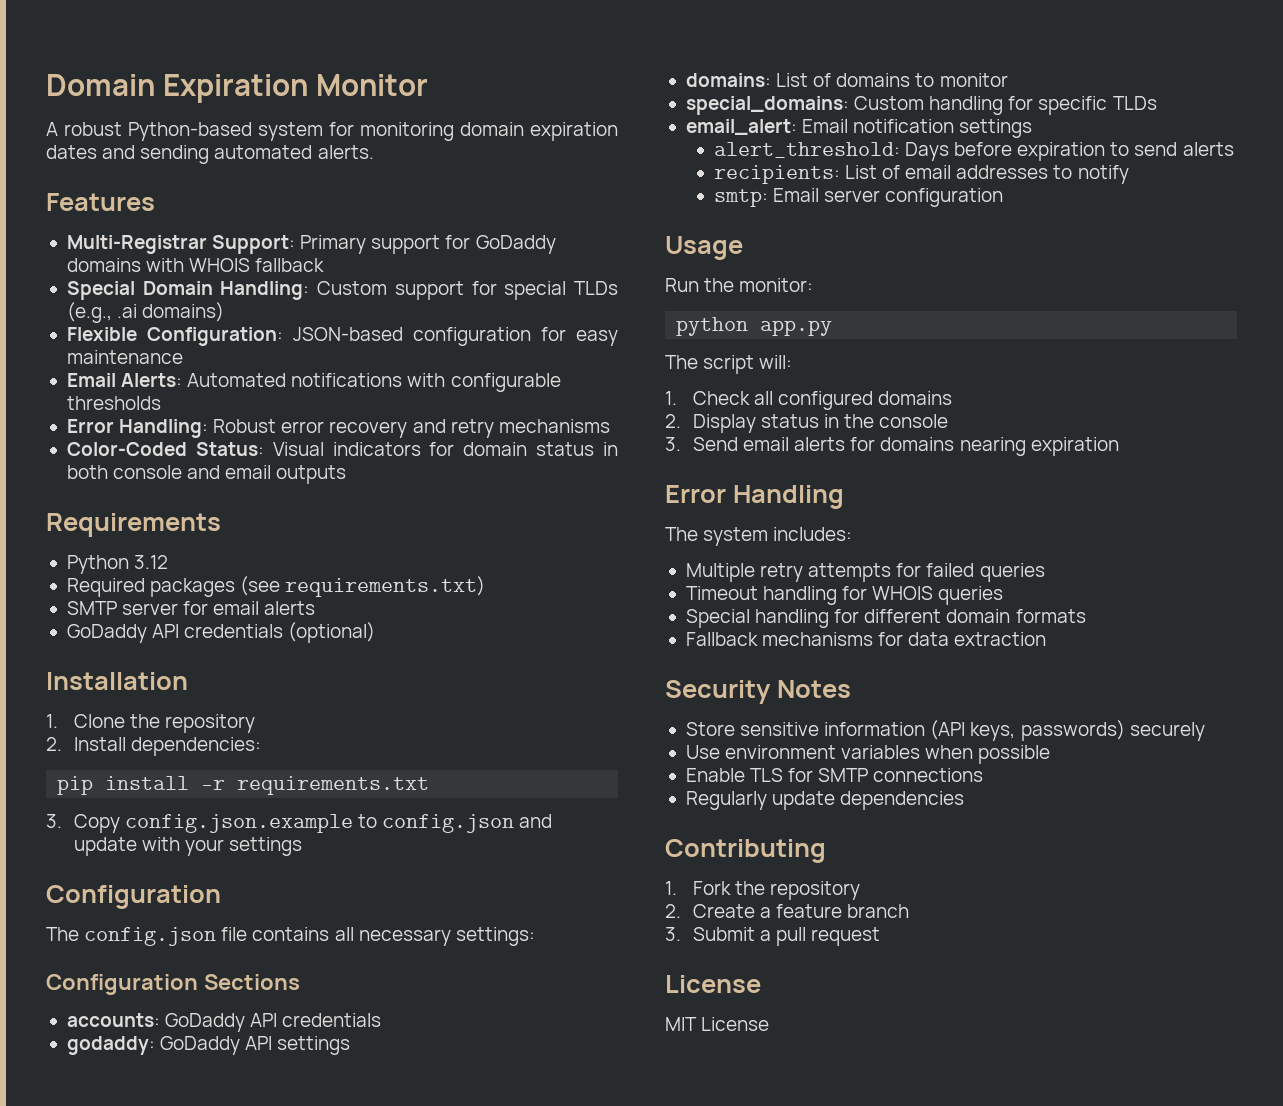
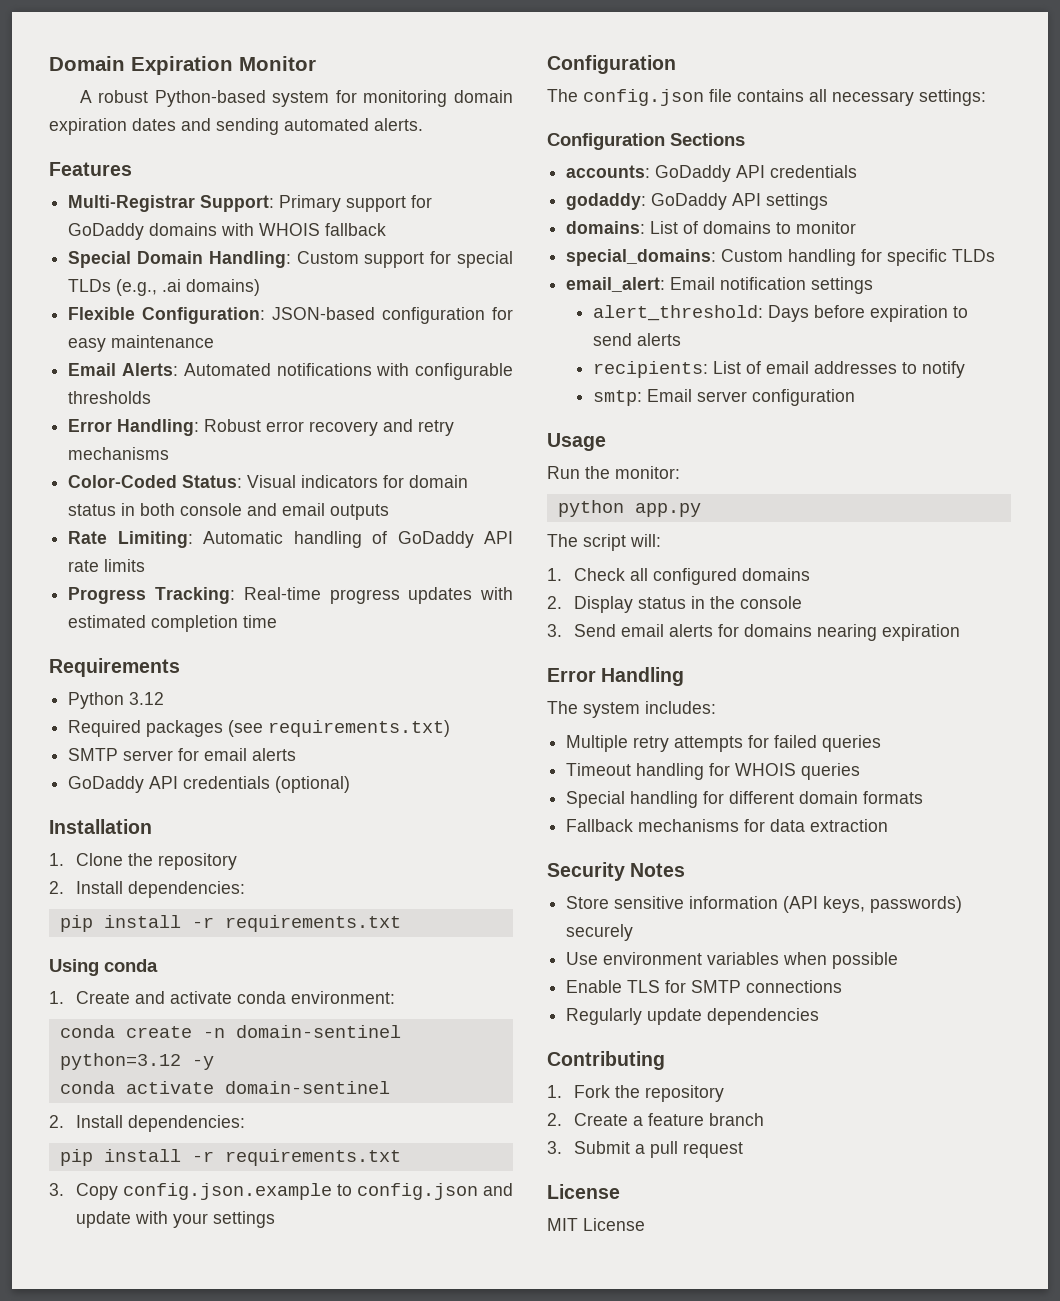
+ Rate Limiting: Automatic handling of GoDaddy API rate limits
+ Progress Tracking: Real-time progress updates with estimated completion time
+ Using conda
+ 1. Create and activate conda environment:
+ conda create -n domain-sentinel python=3.12 -y
+ conda activate domain-sentinel
+ 2. Install dependencies:
+ pip install -r requirements.txt

